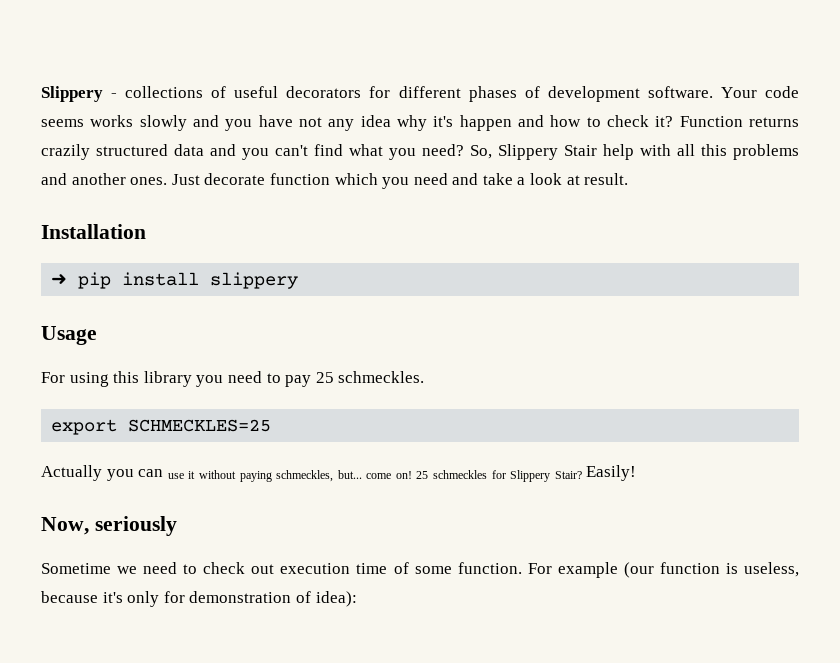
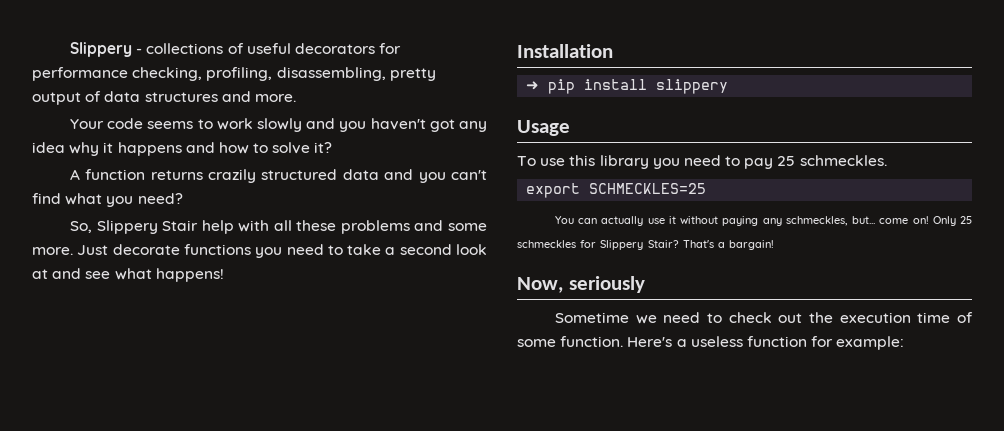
- Slippery - collections of useful decorators for different phases of development software. Your code seems works slowly and you have not any idea why it's happen and how to check it? Function returns crazily structured data and you can't find what you need? So, Slippery Stair help with all this problems and another ones. Just decorate function which you need and take a look at result.
+ Slippery - collections of useful decorators for performance checking, profiling, disassembling, pretty output of data structures and more.
+ Your code seems to work slowly and you haven't got any idea why it happens and how to solve it?
+ A function returns crazily structured data and you can't find what you need?
+ So, Slippery Stair help with all these problems and some more. Just decorate functions you need to take a second look at and see what happens!
- For using this library you need to pay 25 schmeckles.
+ To use this library you need to pay 25 schmeckles.
- Actually you can use it without paying schmeckles, but... come on!
+ You can actually use it without paying any schmeckles, but... come on!
- 25 schmeckles for Slippery Stair?
+ Only 25 schmeckles for Slippery Stair?
- Easily!
+ That's a bargain!
- Sometime we need to check out execution time of some function.
+ Sometime we need to check out the execution time of some function.
- For example (our function is useless, because it's only for demonstration of idea):
+ Here's a useless function for example:

